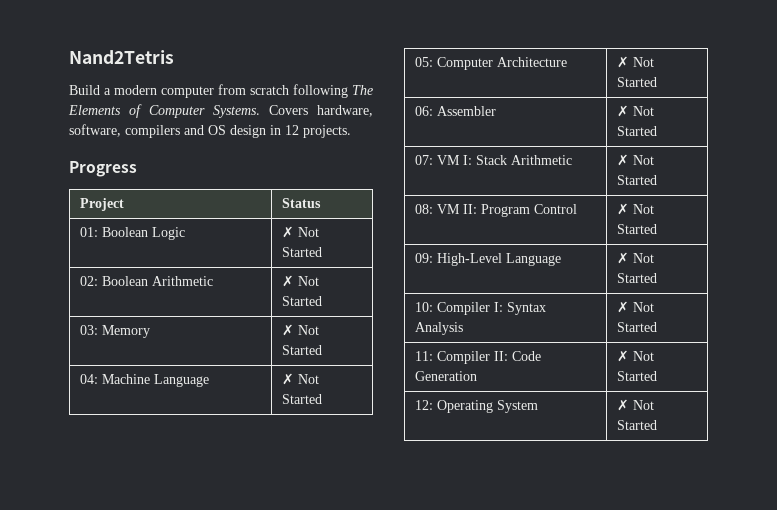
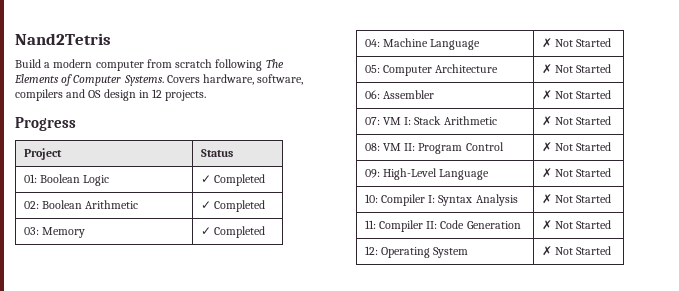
- 01: Boolean Logic | ✗ Not Started
+ 01: Boolean Logic | ✓ Completed
- 02: Boolean Arithmetic | ✗ Not Started
+ 02: Boolean Arithmetic | ✓ Completed
- 03: Memory | ✗ Not Started
+ 03: Memory | ✓ Completed

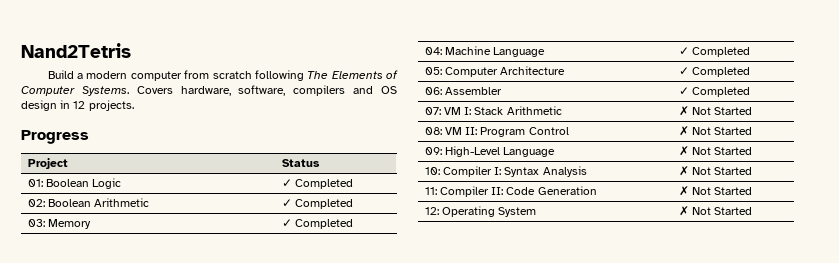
- 04: Machine Language | ✗ Not Started
+ 04: Machine Language | ✓ Completed
- 05: Computer Architecture | ✗ Not Started
+ 05: Computer Architecture | ✓ Completed
- 06: Assembler | ✗ Not Started
+ 06: Assembler | ✓ Completed

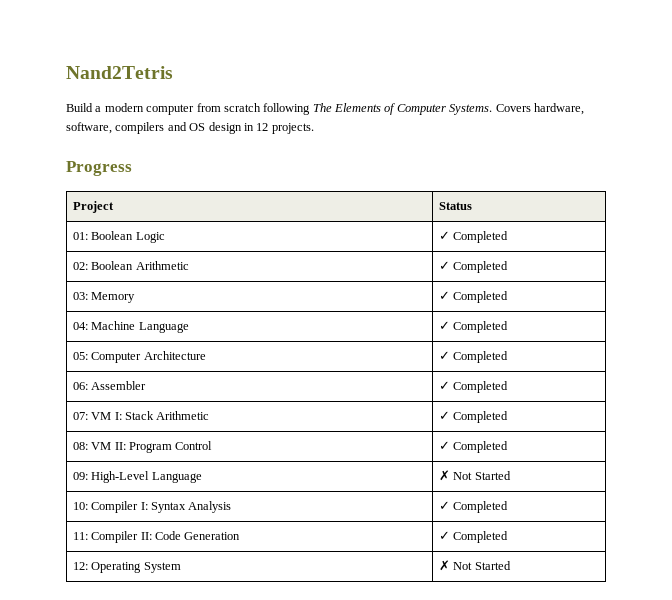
- 07: VM I: Stack Arithmetic | ✗ Not Started
+ 07: VM I: Stack Arithmetic | ✓ Completed
- 08: VM II: Program Control | ✗ Not Started
+ 08: VM II: Program Control | ✓ Completed
- 10: Compiler I: Syntax Analysis | ✗ Not Started
+ 10: Compiler I: Syntax Analysis | ✓ Completed
- 11: Compiler II: Code Generation | ✗ Not Started
+ 11: Compiler II: Code Generation | ✓ Completed

